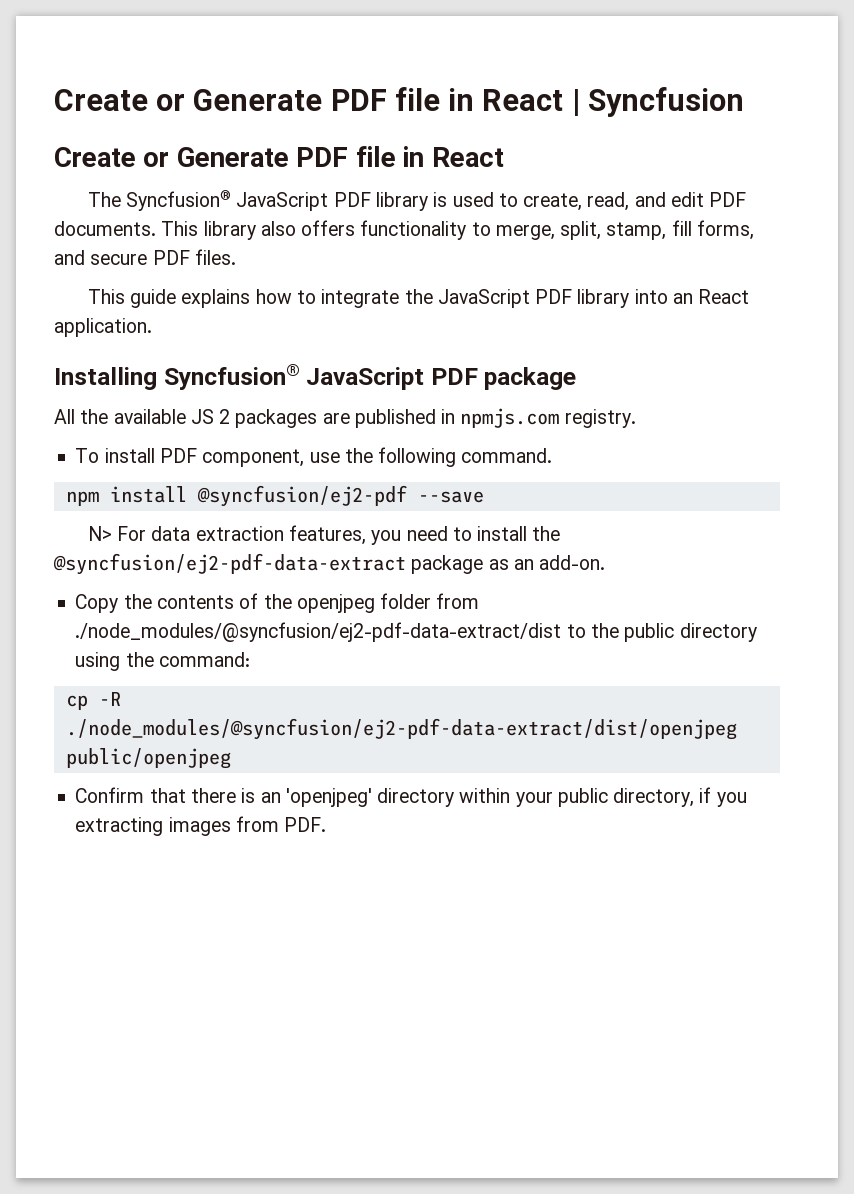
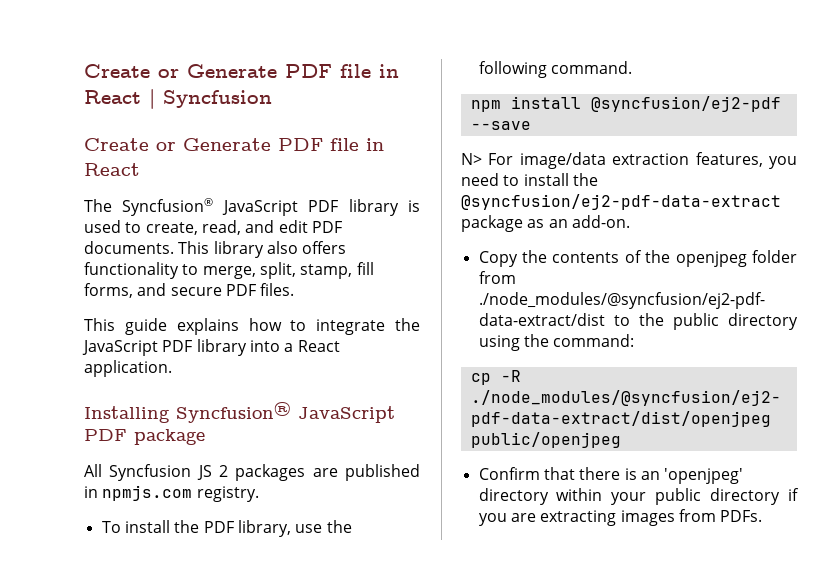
- This guide explains how to integrate the JavaScript PDF library into an React application.
+ This guide explains how to integrate the JavaScript PDF library into a React application.
- All the available JS 2 packages are published in npmjs.com registry.
+ All Syncfusion JS 2 packages are published in npmjs.com registry.
- To install PDF component, use the following command.
+ To install the PDF library, use the following command.
- N> For data extraction features, you need to install the @syncfusion/ej2-pdf-data-extract package as an add-on.
+ N> For image/data extraction features, you need to install the @syncfusion/ej2-pdf-data-extract package as an add-on.
- Confirm that there is an 'openjpeg' directory within your public directory, if you extracting images from PDF.
+ Confirm that there is an 'openjpeg' directory within your public directory if you are extracting images from PDFs.

